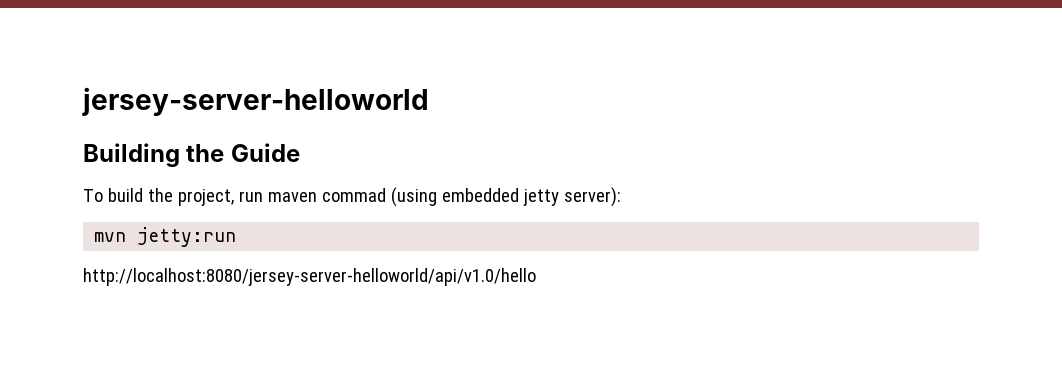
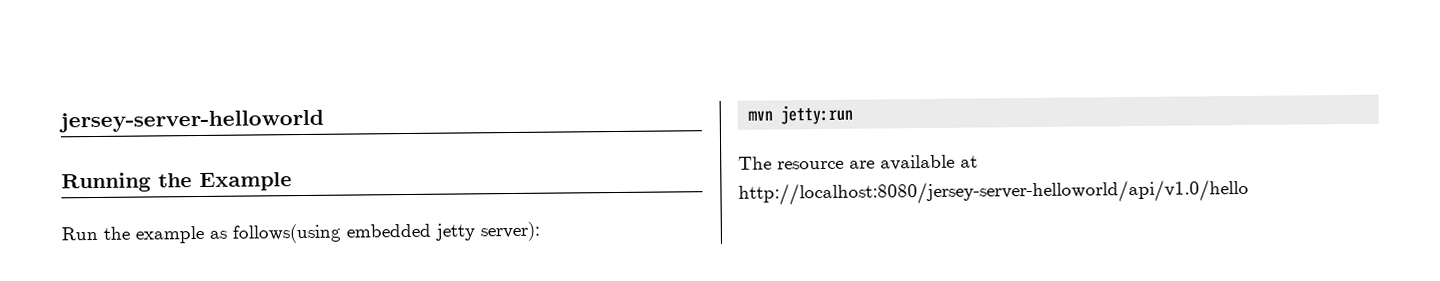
- Building the Guide
- To build the project, run maven commad (using embedded jetty server):
+ Running the Example
+ Run the example as follows(using embedded jetty server):
- http://localhost:8080/jersey-server-helloworld/api/v1.0/hello
+ The resource are available at http://localhost:8080/jersey-server-helloworld/api/v1.0/hello

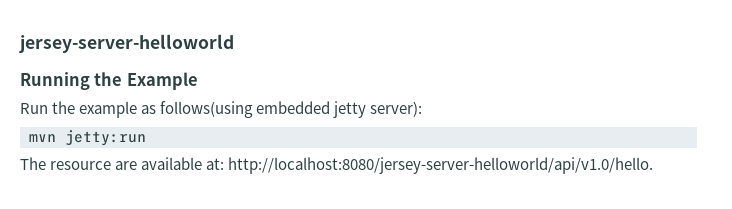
- The resource are available at http://localhost:8080/jersey-server-helloworld/api/v1.0/hello
+ The resource are available at: http://localhost:8080/jersey-server-helloworld/api/v1.0/hello.

